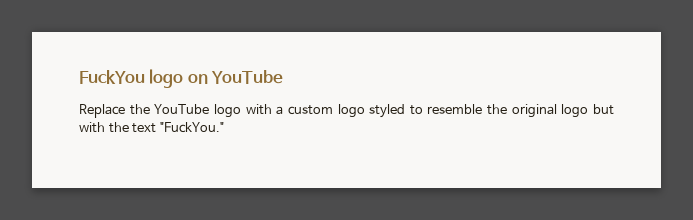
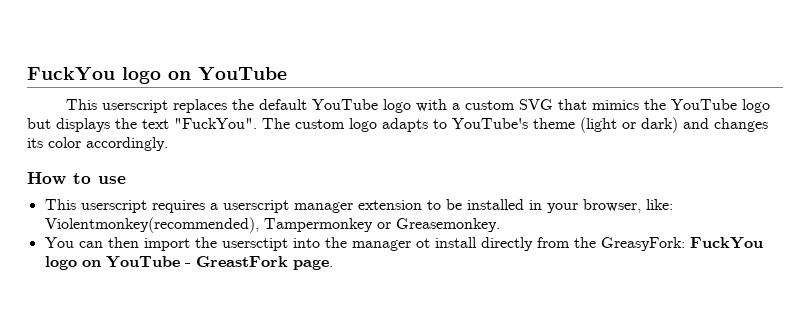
- Replace the YouTube logo with a custom logo styled to resemble the original logo but with the text "FuckYou."
+ This userscript replaces the default YouTube logo with a custom SVG that mimics the YouTube logo but displays the text "FuckYou". The custom logo adapts to YouTube's theme (light or dark) and changes its color accordingly.
+ How to use
+ This userscript requires a userscript manager extension to be installed in your browser, like: Violentmonkey(recommended), Tampermonkey or Greasemonkey.
+ You can then import the usersctipt into the manager ot install directly from the GreasyFork: FuckYou logo on YouTube - GreastFork page.

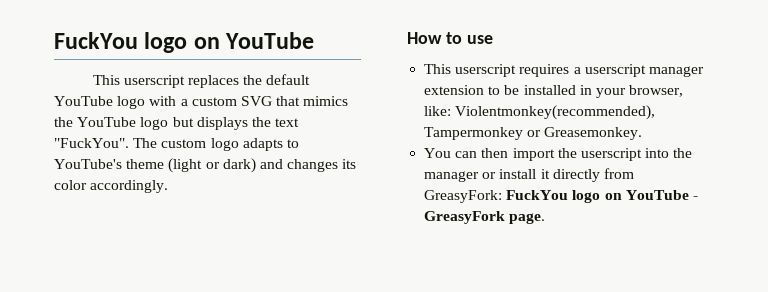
- You can then import the usersctipt into the manager ot install directly from the GreasyFork: FuckYou logo on YouTube - GreastFork page.
+ You can then import the userscript into the manager or install it directly from GreasyFork: FuckYou logo on YouTube - GreasyFork page.

